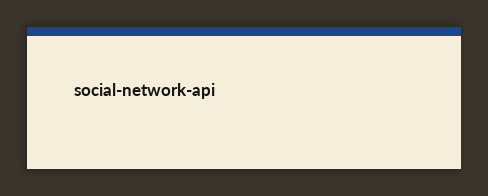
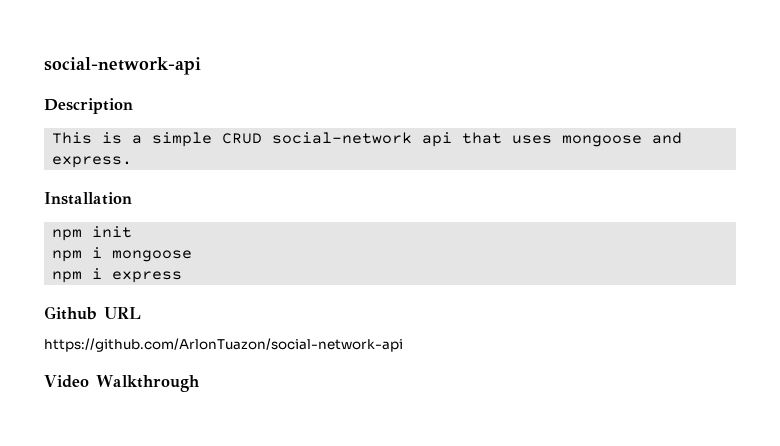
+ Description
+ This is a simple CRUD social-network api that uses mongoose and express.
+ Installation
+ npm init
+ npm i mongoose
+ npm i express
+ Github URL
+ https://github.com/ArlonTuazon/social-network-api
+ Video Walkthrough

